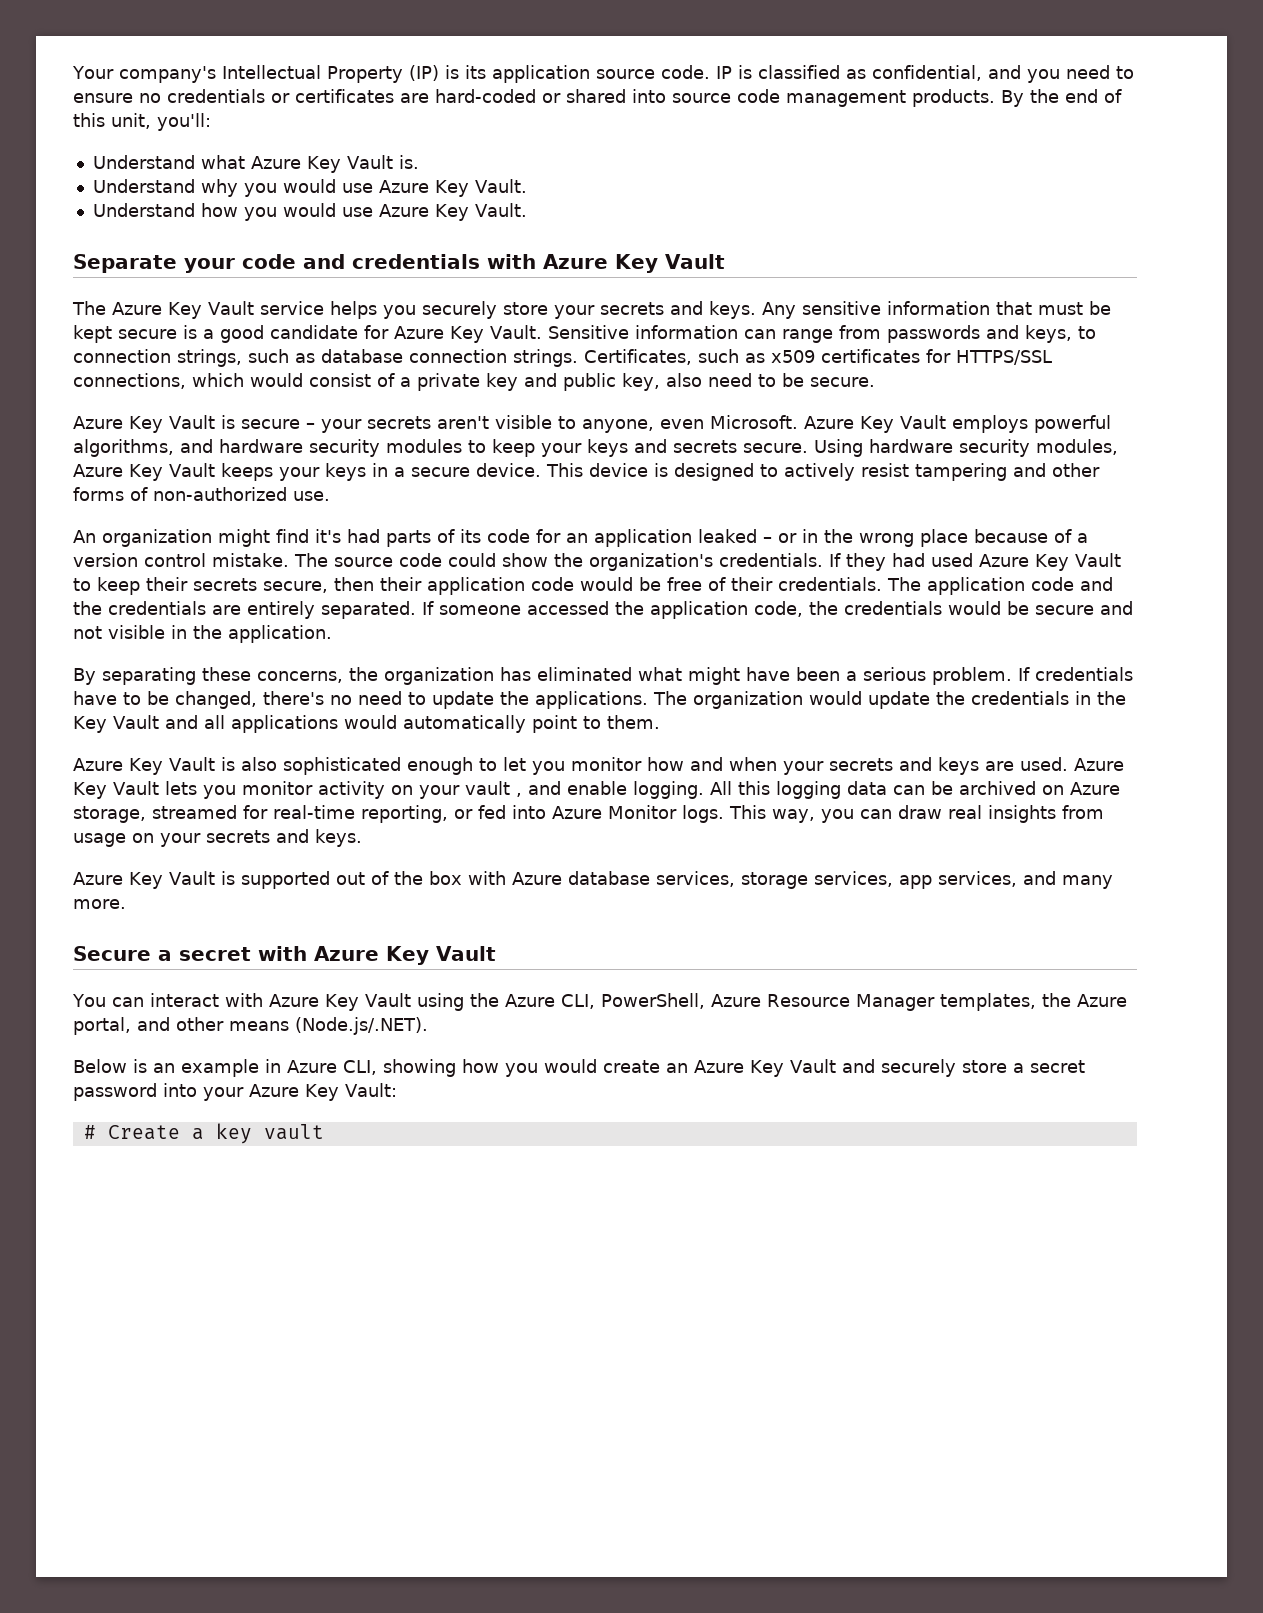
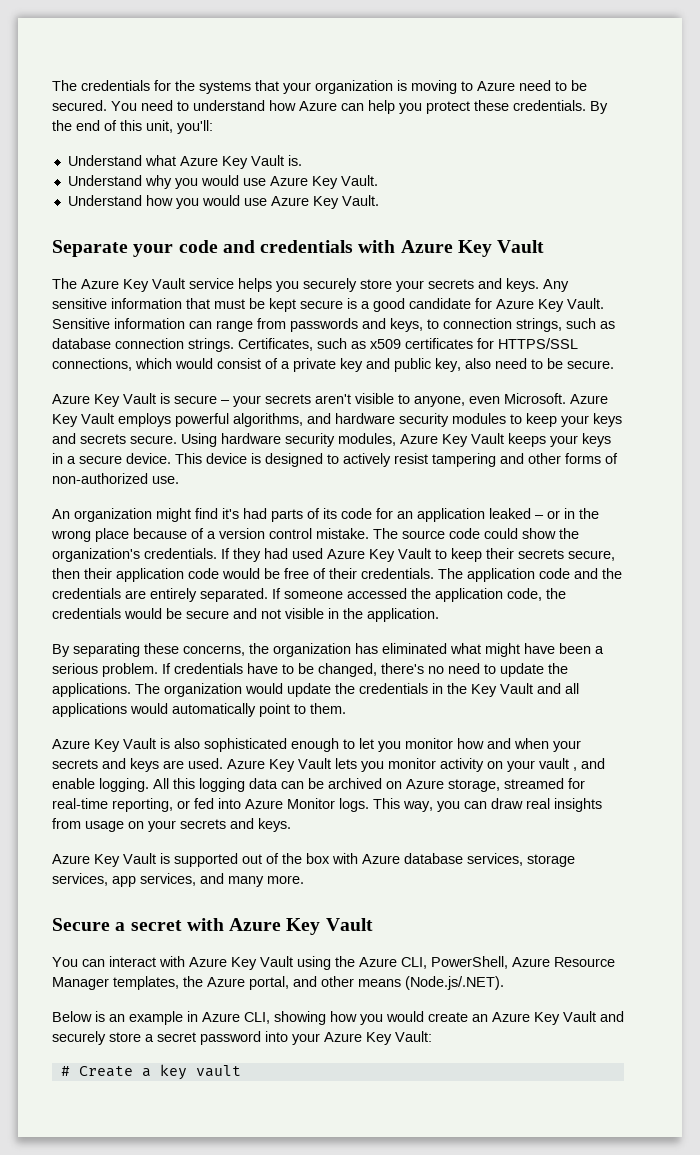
- Your company's Intellectual Property (IP) is its application source code. IP is classified as confidential, and you need to ensure no credentials or certificates are hard-coded or shared into source code management products.
+ The credentials for the systems that your organization is moving to Azure need to be secured. You need to understand how Azure can help you protect these credentials.

